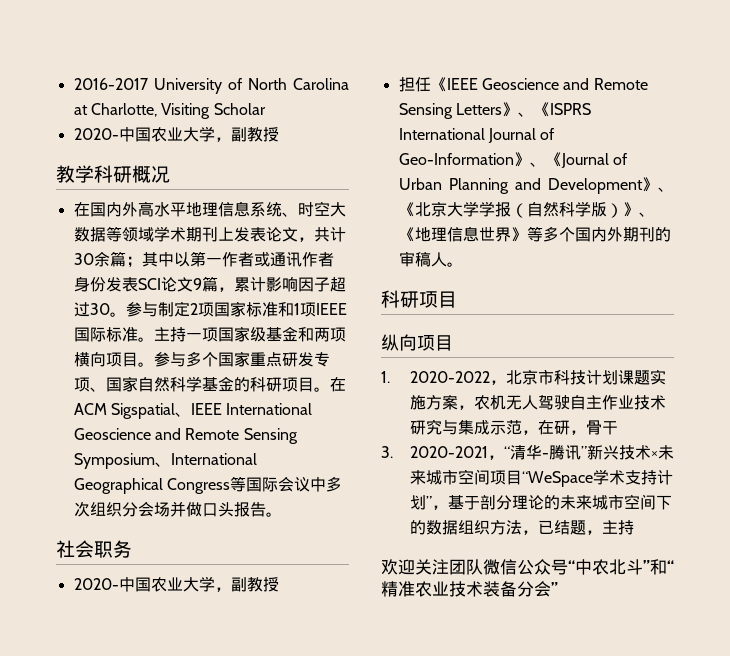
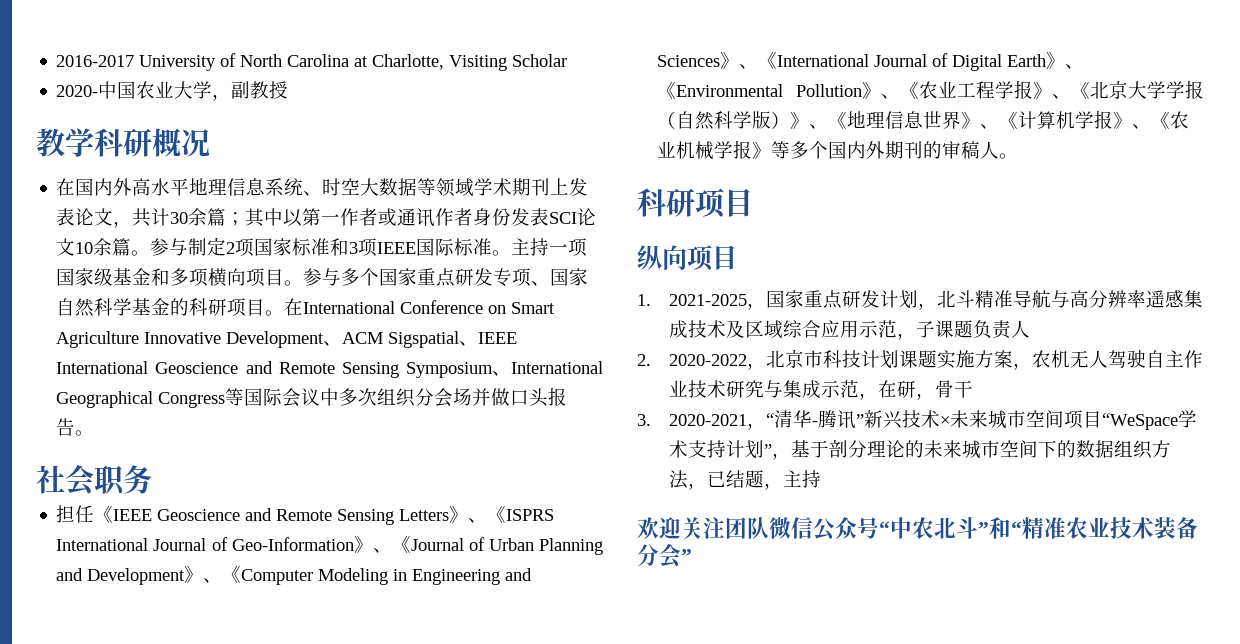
- 在国内外高水平地理信息系统、时空大数据等领域学术期刊上发表论文，共计30余篇；其中以第一作者或通讯作者身份发表SCI论文9篇，累计影响因子超过30。
+ 在国内外高水平地理信息系统、时空大数据等领域学术期刊上发表论文，共计30余篇；其中以第一作者或通讯作者身份发表SCI论文10余篇。
- 参与制定2项国家标准和1项IEEE国际标准。
+ 参与制定2项国家标准和3项IEEE国际标准。
- 主持一项国家级基金和两项横向项目。
+ 主持一项国家级基金和多项横向项目。
- 在ACM Sigspatial、IEEE International Geoscience and Remote Sensing Symposium、International Geographical Congress等国际会议中多次组织分会场并做口头报告。
+ 在International Conference on Smart Agriculture Innovative Development、ACM Sigspatial、IEEE International Geoscience and Remote Sensing Symposium、International Geographical Congress等国际会议中多次组织分会场并做口头报告。
  社会职务
- 2020-中国农业大学，副教授
- 担任《IEEE Geoscience and Remote Sensing Letters》、《ISPRS International Journal of Geo-Information》、《Journal of Urban Planning and Development》、《北京大学学报（自然科学版）》、《地理信息世界》等多个国内外期刊的审稿人。
+ 担任《IEEE Geoscience and Remote Sensing Letters》、《ISPRS International Journal of Geo-Information》、《Journal of Urban Planning and Development》、《Computer Modeling in Engineering and Sciences》、《International Journal of Digital Earth》、《Environmental Pollution》、《农业工程学报》、《北京大学学报（自然科学版）》、《地理信息世界》、《计算机学报》、《农业机械学报》等多个国内外期刊的审稿人。
- 1. 2020-2022，北京市科技计划课题实施方案，农机无人驾驶自主作业技术研究与集成示范，在研，骨干
+ 1. 2021-2025，国家重点研发计划，北斗精准导航与高分辨率遥感集成技术及区域综合应用示范，子课题负责人
+ 2. 2020-2022，北京市科技计划课题实施方案，农机无人驾驶自主作业技术研究与集成示范，在研，骨干

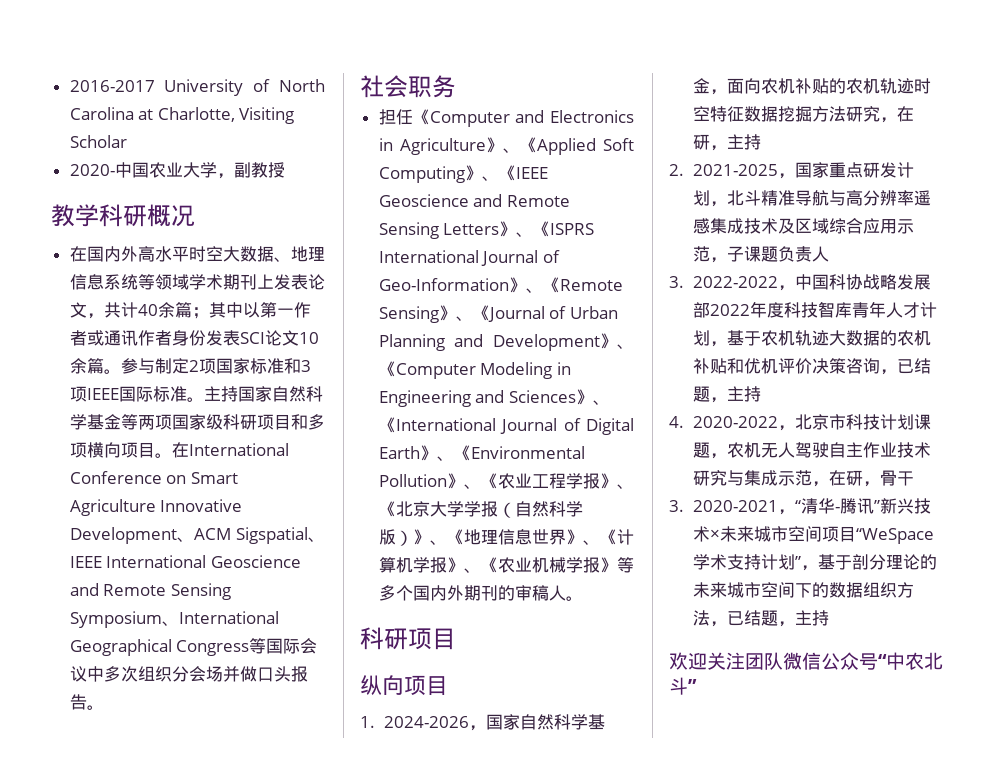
- 在国内外高水平地理信息系统、时空大数据等领域学术期刊上发表论文，共计30余篇；其中以第一作者或通讯作者身份发表SCI论文10余篇。
+ 在国内外高水平时空大数据、地理信息系统等领域学术期刊上发表论文，共计40余篇；其中以第一作者或通讯作者身份发表SCI论文10余篇。
- 主持一项国家级基金和多项横向项目。参与多个国家重点研发专项、国家自然科学基金的科研项目。
+ 主持国家自然科学基金等两项国家级科研项目和多项横向项目。
- 担任《IEEE Geoscience and Remote Sensing Letters》、《ISPRS International Journal of Geo-Information》、《Journal of Urban Planning and Development》、《Computer Modeling in Engineering and Sciences》、《International Journal of Digital Earth》、《Environmental Pollution》、《农业工程学报》、《北京大学学报（自然科学版）》、《地理信息世界》、《计算机学报》、《农业机械学报》等多个国内外期刊的审稿人。
+ 担任《Computer and Electronics in Agriculture》、《Applied Soft Computing》、《IEEE Geoscience and Remote Sensing Letters》、《ISPRS International Journal of Geo-Information》、《Remote Sensing》、《Journal of Urban Planning and Development》、《Computer Modeling in Engineering and Sciences》、《International Journal of Digital Earth》、《Environmental Pollution》、《农业工程学报》、《北京大学学报（自然科学版）》、《地理信息世界》、《计算机学报》、《农业机械学报》等多个国内外期刊的审稿人。
- 1. 2021-2025，国家重点研发计划，北斗精准导航与高分辨率遥感集成技术及区域综合应用示范，子课题负责人
+ 1. 2024-2026，国家自然科学基金，面向农机补贴的农机轨迹时空特征数据挖掘方法研究，在研，主持
+ 2. 2021-2025，国家重点研发计划，北斗精准导航与高分辨率遥感集成技术及区域综合应用示范，子课题负责人
- 2. 2020-2022，北京市科技计划课题实施方案，农机无人驾驶自主作业技术研究与集成示范，在研，骨干
+ 3. 2022-2022，中国科协战略发展部2022年度科技智库青年人才计划，基于农机轨迹大数据的农机补贴和优机评价决策咨询，已结题，主持
+ 4. 2020-2022，北京市科技计划课题，农机无人驾驶自主作业技术研究与集成示范，在研，骨干
- 欢迎关注团队微信公众号“中农北斗”和“精准农业技术装备分会”
+ 欢迎关注团队微信公众号“中农北斗”

